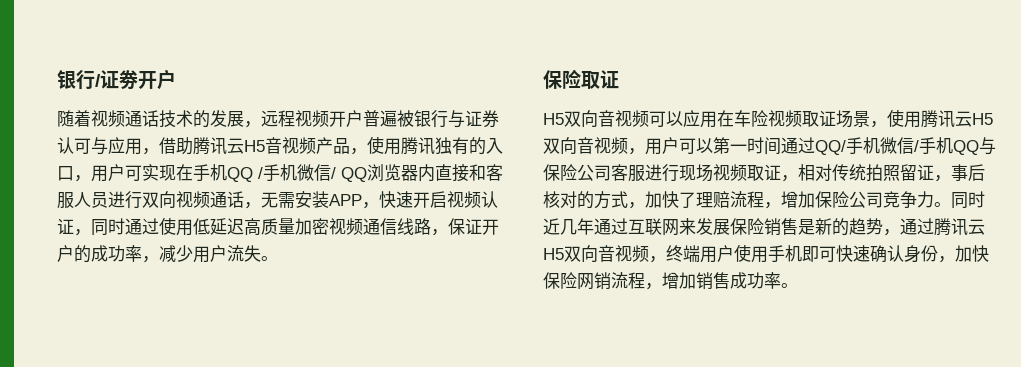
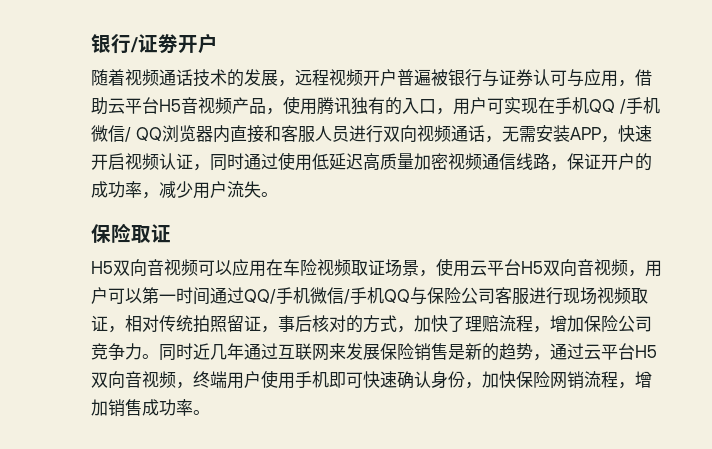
- 随着视频通话技术的发展，远程视频开户普遍被银行与证券认可与应用，借助腾讯云H5音视频产品，使用腾讯独有的入口，用户可实现在手机QQ /手机微信/ QQ浏览器内直接和客服人员进行双向视频通话，无需安装APP，快速开启视频认证，同时通过使用低延迟高质量加密视频通信线路，保证开户的成功率，减少用户流失。
+ 随着视频通话技术的发展，远程视频开户普遍被银行与证券认可与应用，借助云平台H5音视频产品，使用腾讯独有的入口，用户可实现在手机QQ /手机微信/ QQ浏览器内直接和客服人员进行双向视频通话，无需安装APP，快速开启视频认证，同时通过使用低延迟高质量加密视频通信线路，保证开户的成功率，减少用户流失。
- H5双向音视频可以应用在车险视频取证场景，使用腾讯云H5双向音视频，用户可以第一时间通过QQ/手机微信/手机QQ与保险公司客服进行现场视频取证，相对传统拍照留证，事后核对的方式，加快了理赔流程，增加保险公司竞争力。
+ H5双向音视频可以应用在车险视频取证场景，使用云平台H5双向音视频，用户可以第一时间通过QQ/手机微信/手机QQ与保险公司客服进行现场视频取证，相对传统拍照留证，事后核对的方式，加快了理赔流程，增加保险公司竞争力。
- 同时近几年通过互联网来发展保险销售是新的趋势，通过腾讯云H5双向音视频，终端用户使用手机即可快速确认身份，加快保险网销流程，增加销售成功率。
+ 同时近几年通过互联网来发展保险销售是新的趋势，通过云平台H5双向音视频，终端用户使用手机即可快速确认身份，加快保险网销流程，增加销售成功率。

